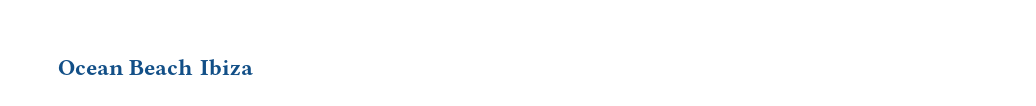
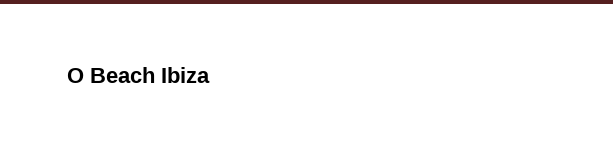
- Ocean Beach Ibiza
+ O Beach Ibiza

